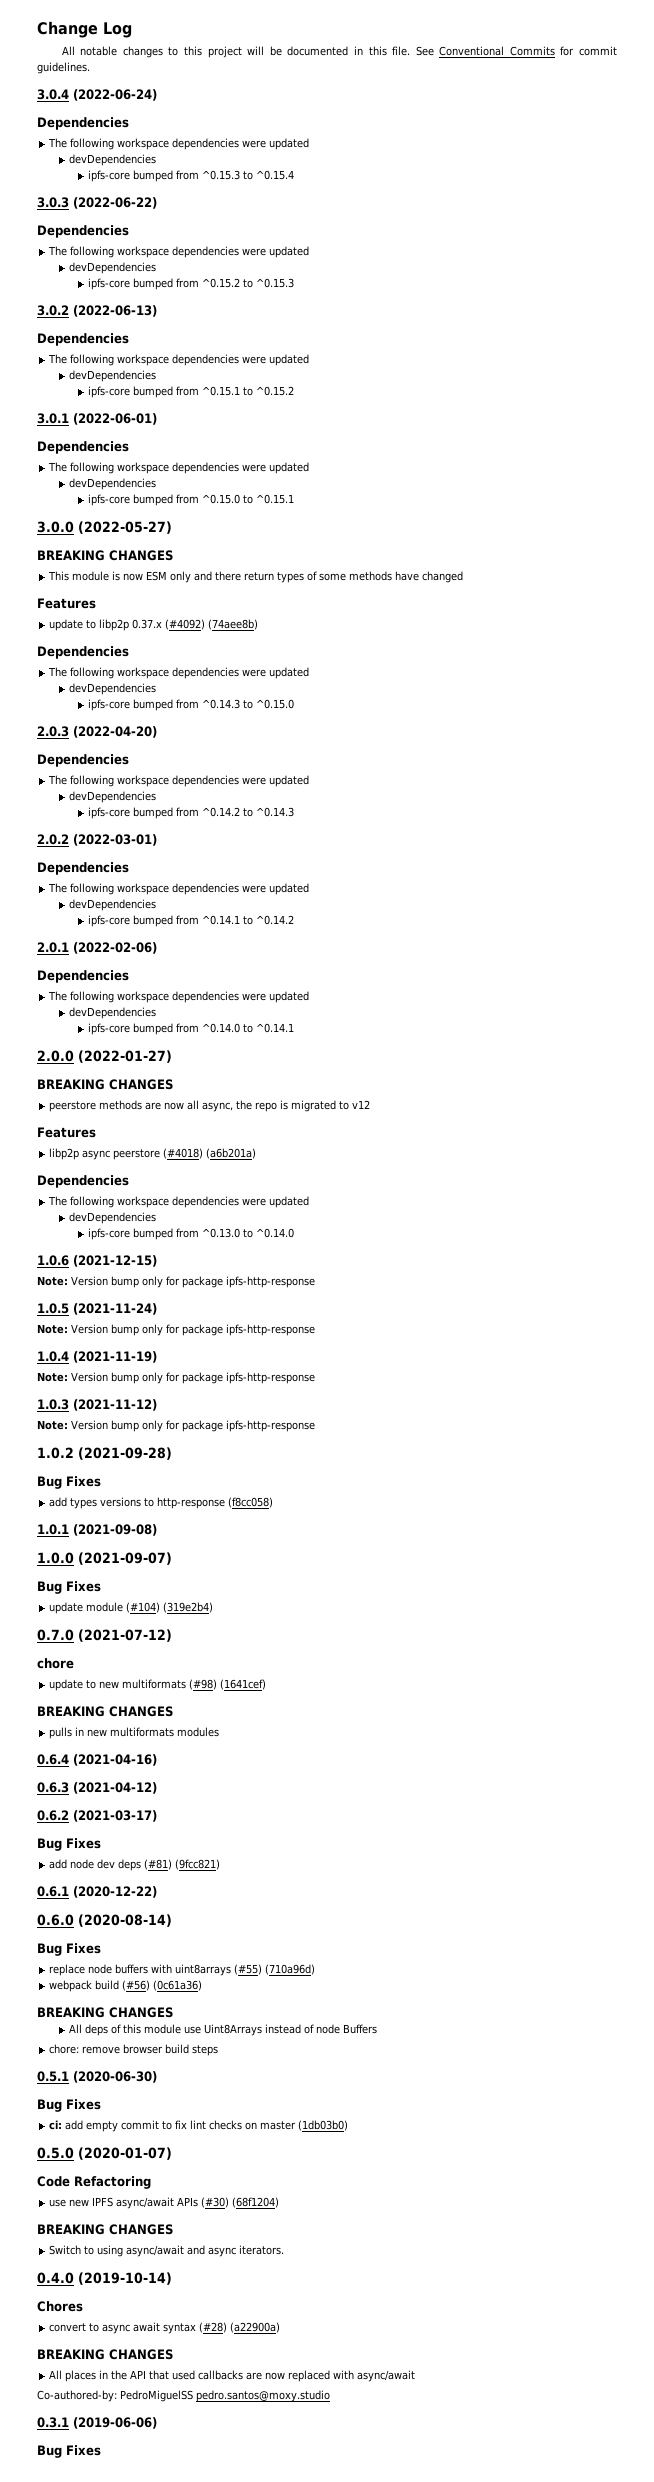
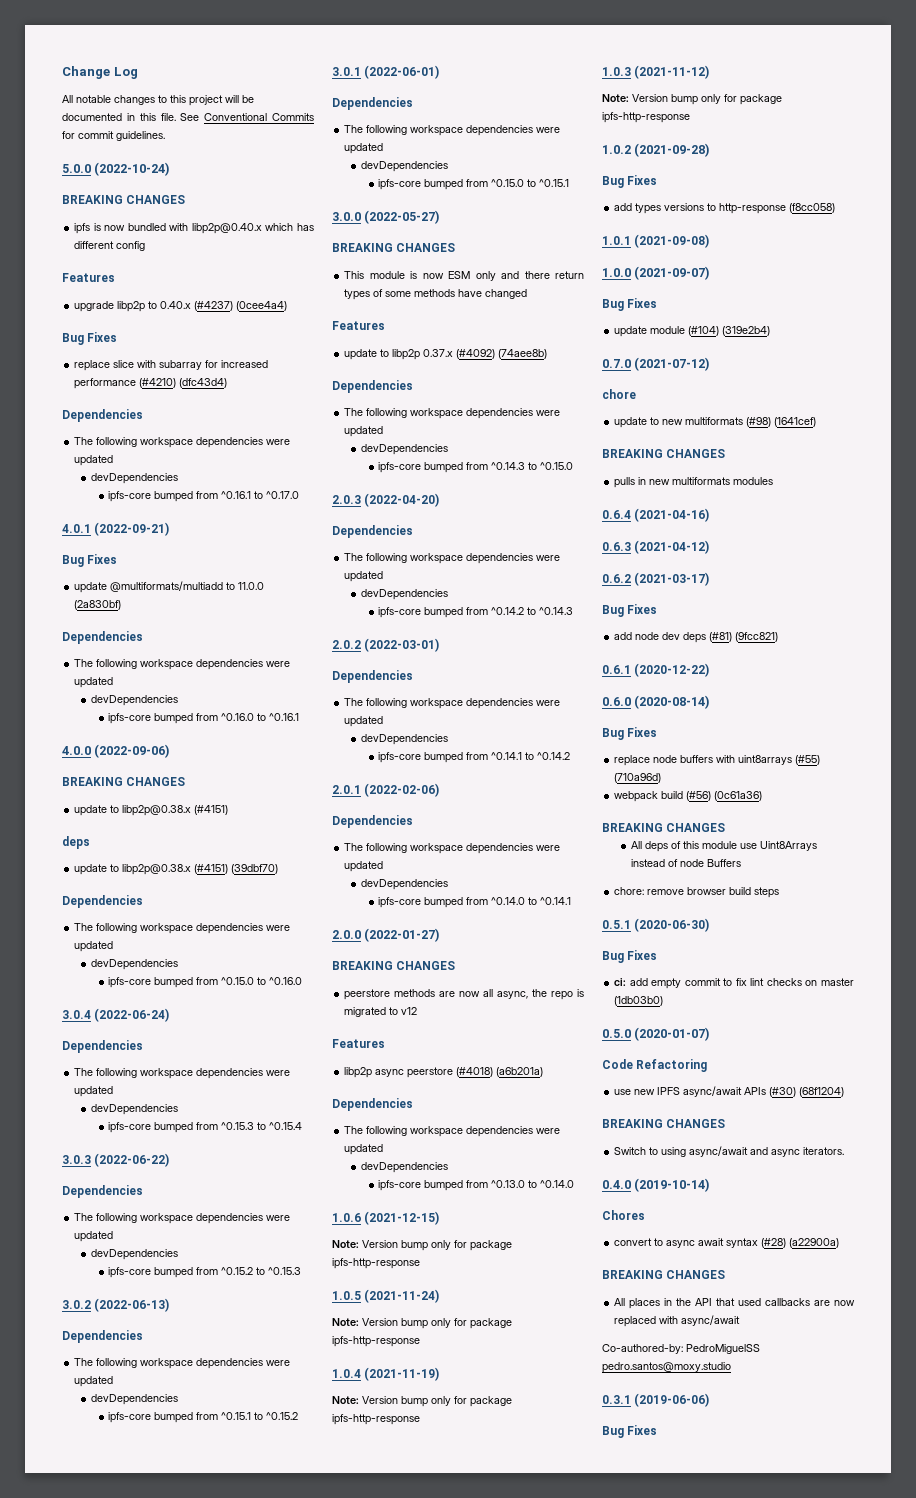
+ 5.0.0 (2022-10-24)
+ BREAKING CHANGES
+ ipfs is now bundled with libp2p@0.40.x which has different config
+ Features
+ upgrade libp2p to 0.40.x (#4237) (0cee4a4)
+ Bug Fixes
+ replace slice with subarray for increased performance (#4210) (dfc43d4)
+ Dependencies
+ The following workspace dependencies were updated
+ devDependencies
+ ipfs-core bumped from ^0.16.1 to ^0.17.0
+ 4.0.1 (2022-09-21)
+ Bug Fixes
+ update @multiformats/multiadd to 11.0.0 (2a830bf)
+ Dependencies
+ The following workspace dependencies were updated
+ devDependencies
+ ipfs-core bumped from ^0.16.0 to ^0.16.1
+ 4.0.0 (2022-09-06)
+ BREAKING CHANGES
+ update to libp2p@0.38.x (#4151)
+ deps
+ update to libp2p@0.38.x (#4151) (39dbf70)
+ Dependencies
+ The following workspace dependencies were updated
+ devDependencies
+ ipfs-core bumped from ^0.15.0 to ^0.16.0

